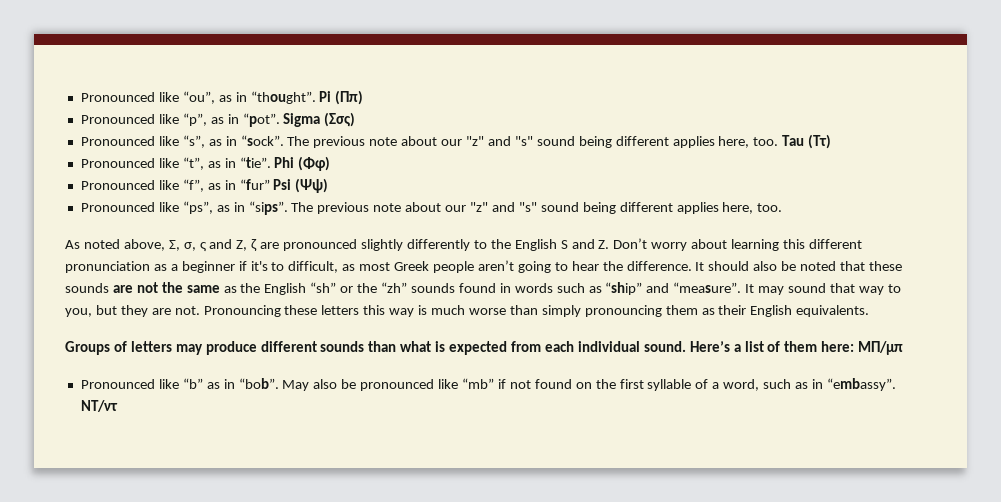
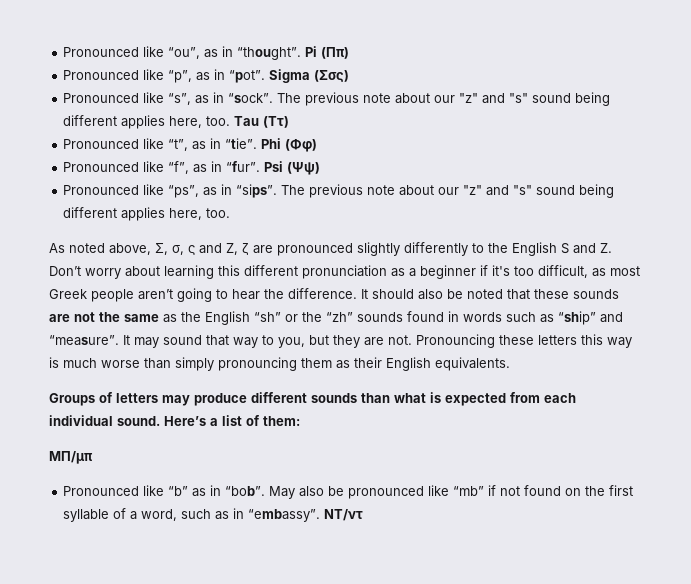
- Pronounced like “f”, as in “fur” Psi (Ψψ)
+ Pronounced like “f”, as in “fur”. Psi (Ψψ)
- As noted above, Σ, σ, ς and Ζ, ζ are pronounced slightly differently to the English S and Z. Don’t worry about learning this different pronunciation as a beginner if it's to difficult, as most Greek people aren’t going to hear the difference.
+ As noted above, Σ, σ, ς and Ζ, ζ are pronounced slightly differently to the English S and Z. Don’t worry about learning this different pronunciation as a beginner if it's too difficult, as most Greek people aren’t going to hear the difference.
- Here’s a list of them here: ΜΠ/μπ
+ Here’s a list of them:
+ ΜΠ/μπ

